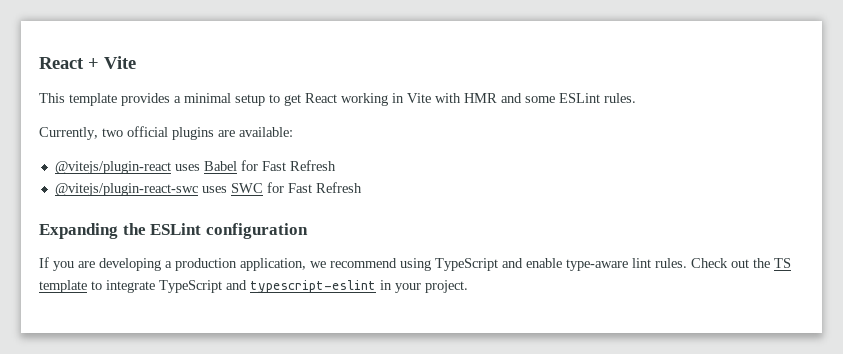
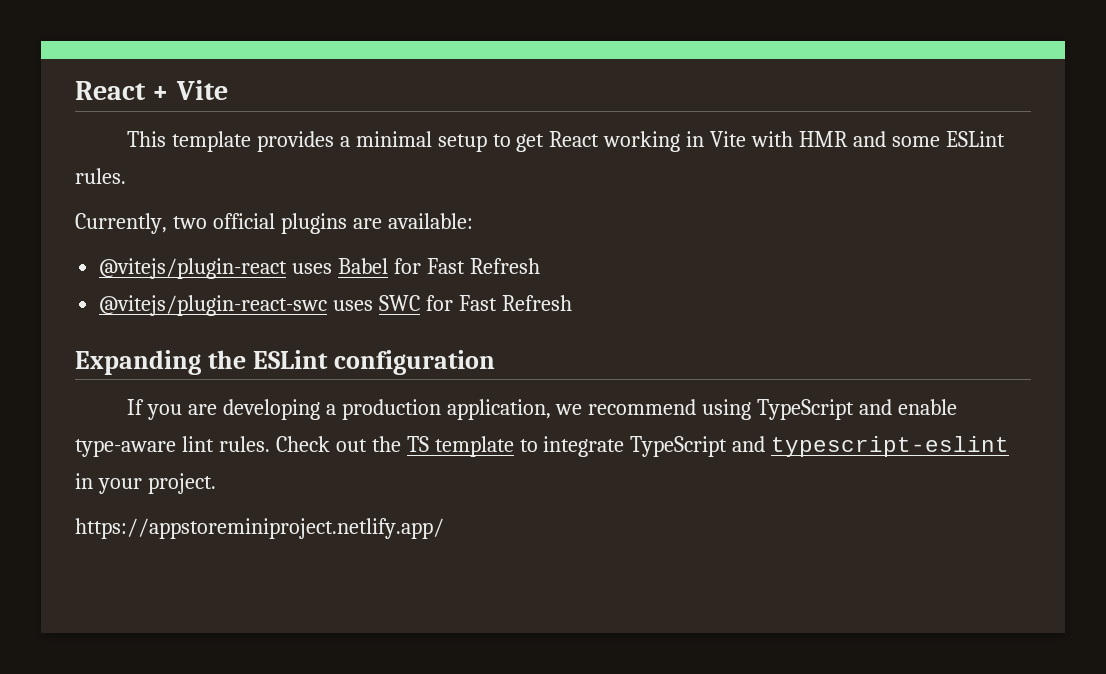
+ https://appstoreminiproject.netlify.app/

